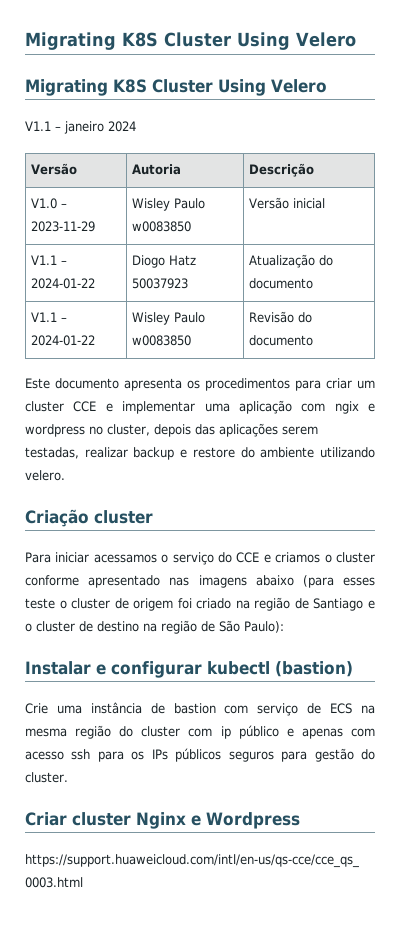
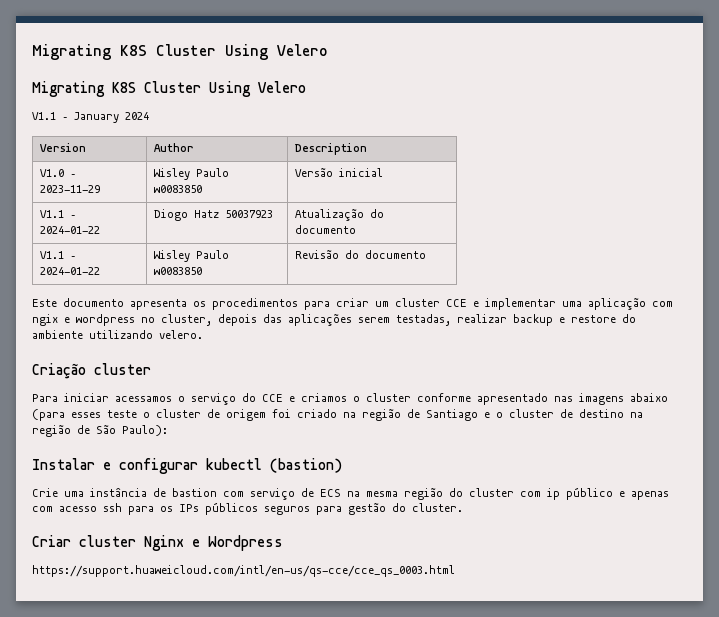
- V1.1 – janeiro 2024
+ V1.1 – January 2024
- Versão | Autoria | Descrição
+ Version | Author | Description

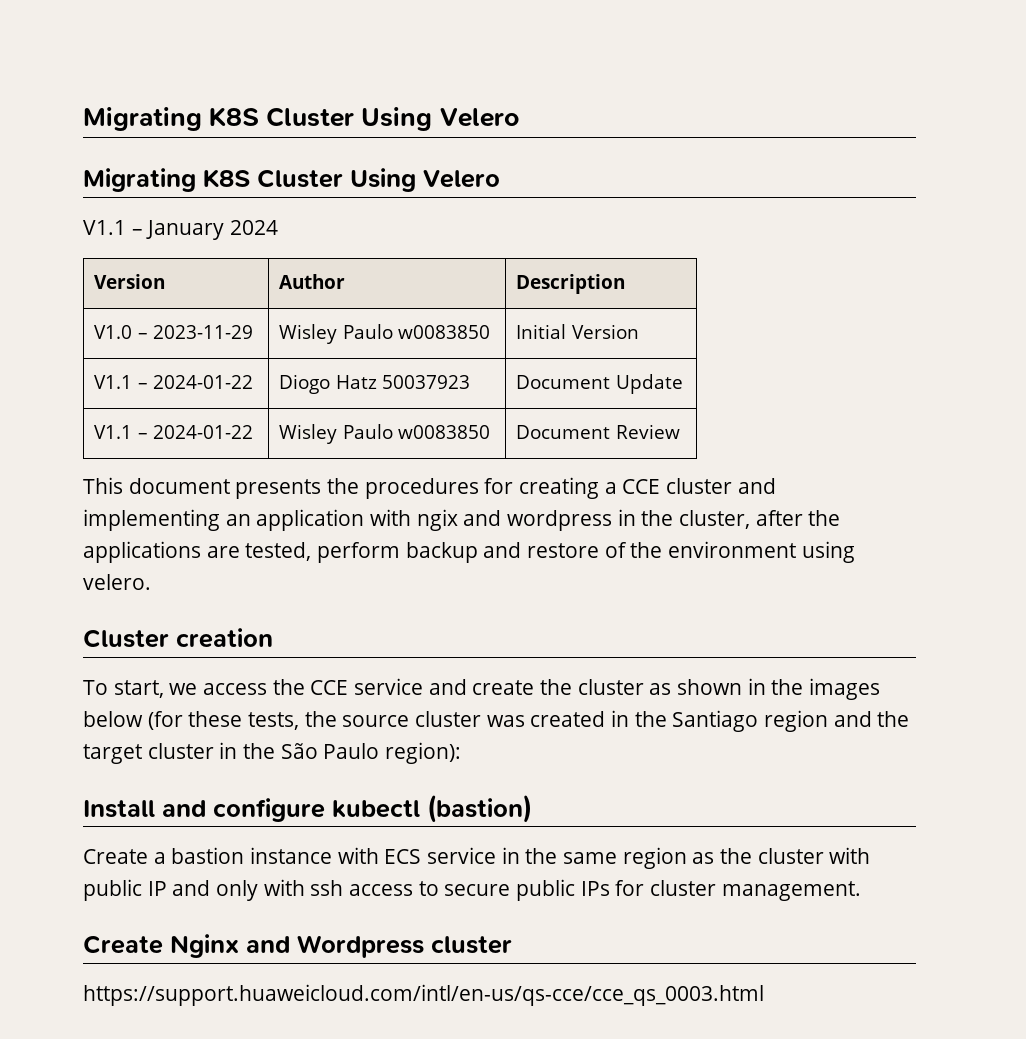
- V1.0 – 2023-11-29 | Wisley Paulo w0083850 | Versão inicial
+ V1.0 – 2023-11-29 | Wisley Paulo w0083850 | Initial Version
- V1.1 – 2024-01-22 | Diogo Hatz 50037923 | Atualização do documento
+ V1.1 – 2024-01-22 | Diogo Hatz 50037923 | Document Update
- V1.1 – 2024-01-22 | Wisley Paulo w0083850 | Revisão do documento
- Este documento apresenta os procedimentos para criar um cluster CCE e implementar uma aplicação com ngix e wordpress no cluster, depois das aplicações serem testadas, realizar backup e restore do ambiente utilizando velero.
- Criação cluster
- Para iniciar acessamos o serviço do CCE e criamos o cluster conforme apresentado nas imagens abaixo (para esses teste o cluster de origem foi criado na região de Santiago e o cluster de destino na região de São Paulo):
- Instalar e configurar kubectl (bastion)
- Crie uma instância de bastion com serviço de ECS na mesma região do cluster com ip público e apenas com acesso ssh para os IPs públicos seguros para gestão do cluster.
- Criar cluster Nginx e Wordpress
+ V1.1 – 2024-01-22 | Wisley Paulo w0083850 | Document Review
+ This document presents the procedures for creating a CCE cluster and implementing an application with ngix and wordpress in the cluster, after the applications are tested, perform backup and restore of the environment using velero.
+ Cluster creation
+ To start, we access the CCE service and create the cluster as shown in the images below (for these tests, the source cluster was created in the Santiago region and the target cluster in the São Paulo region):
+ Install and configure kubectl (bastion)
+ Create a bastion instance with ECS service in the same region as the cluster with public IP and only with ssh access to secure public IPs for cluster management.
+ Create Nginx and Wordpress cluster

